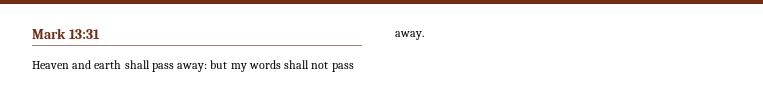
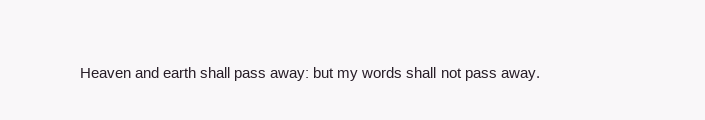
- Mark 13:31

